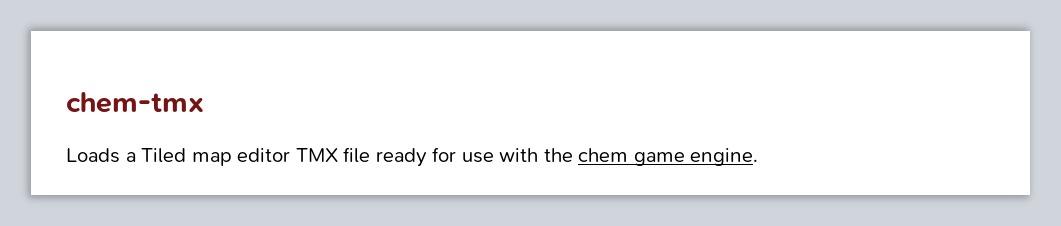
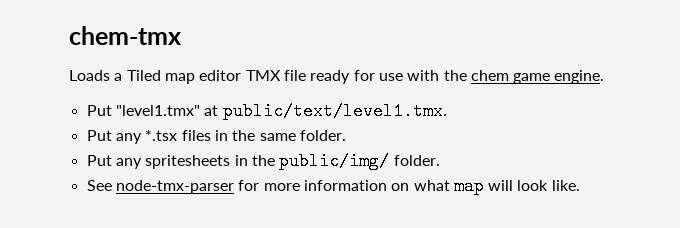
+ Put "level1.tmx" at public/text/level1.tmx.
+ Put any *.tsx files in the same folder.
+ Put any spritesheets in the public/img/ folder.
+ See node-tmx-parser for more information on what map will look like.

